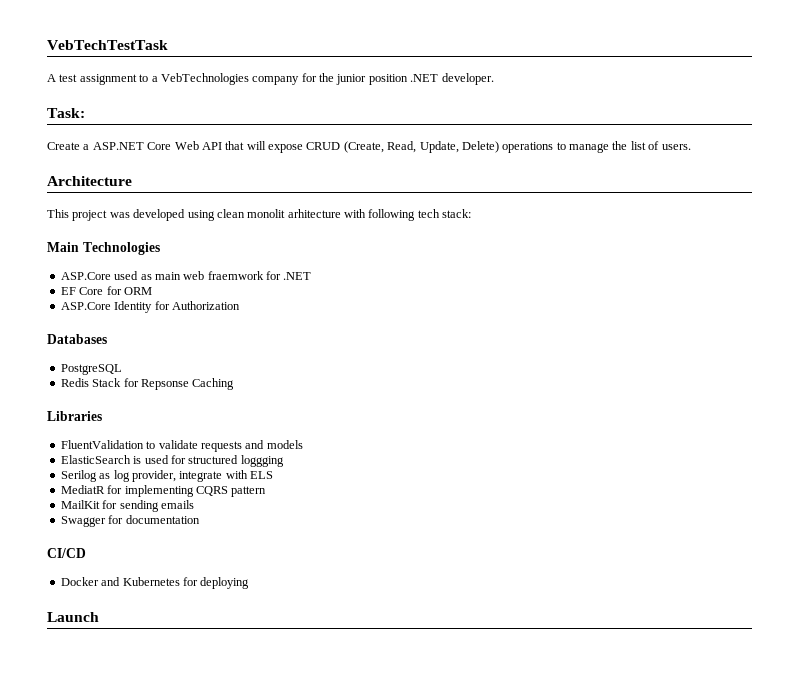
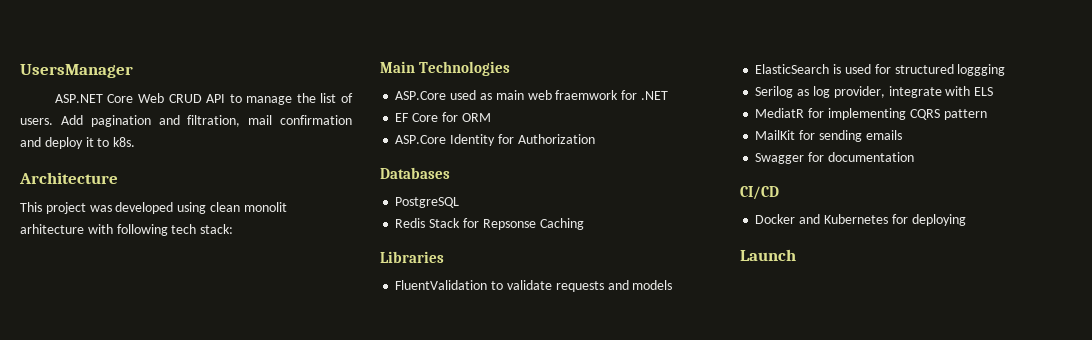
- VebTechTestTask
- A test assignment to a VebTechnologies company for the junior position .NET developer.
- Task:
- Create a ASP.NET Core Web API that will expose CRUD (Create, Read, Update, Delete) operations to manage the list of users.
+ UsersManager
+ ASP.NET Core Web CRUD API to manage the list of users. Add pagination and filtration, mail confirmation and deploy it to k8s.

